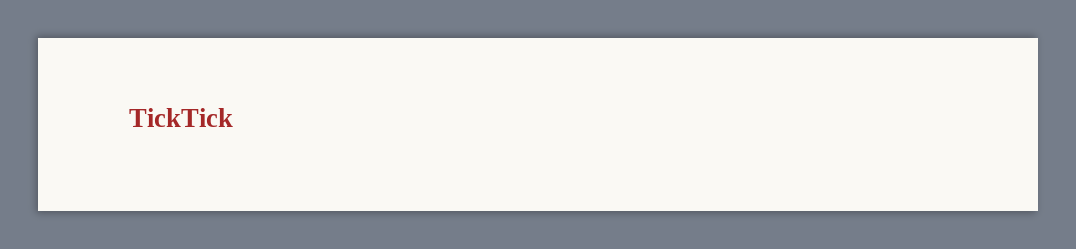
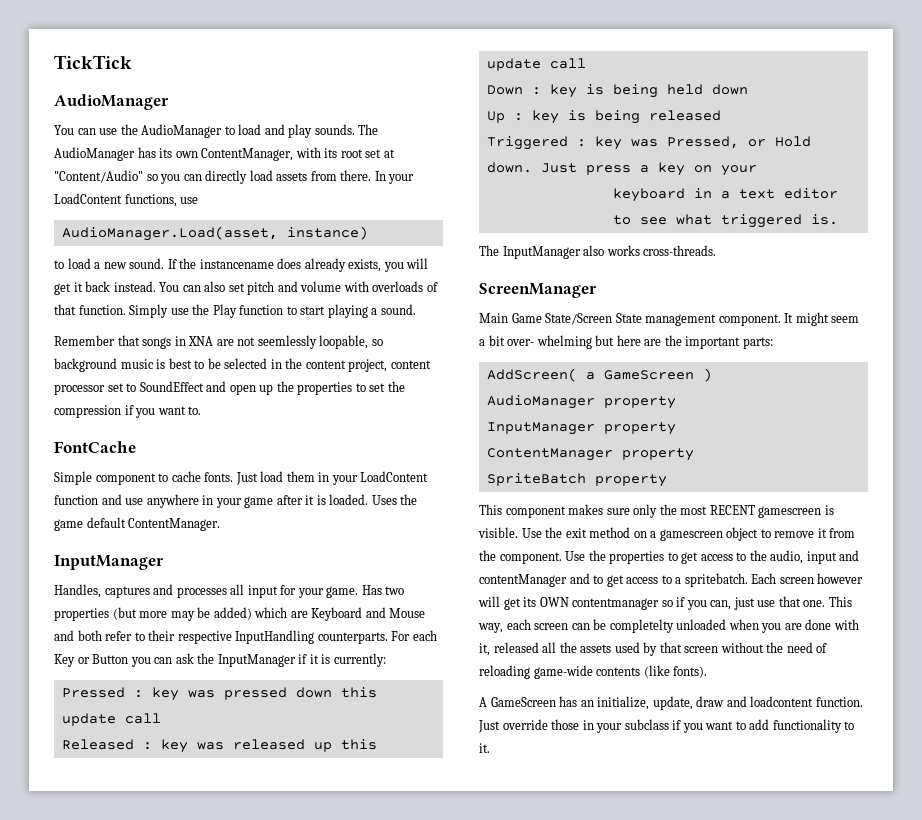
  TickTick
+ AudioManager
+ You can use the AudioManager to load and play sounds. The AudioManager has its own ContentManager, with its root set at "Content/Audio" so you can directly load assets from there. In your LoadContent functions, use
+ AudioManager.Load(asset, instance)
+ to load a new sound. If the instancename does already exists, you will get it back instead. You can also set pitch and volume with overloads of that function. Simply use the Play function to start playing a sound.
+ Remember that songs in XNA are not seemlessly loopable, so background music is best to be selected in the content project, content processor set to SoundEffect and open up the properties to set the compression if you want to.
+ FontCache
+ Simple component to cache fonts. Just load them in your LoadContent function and use anywhere in your game after it is loaded. Uses the game default ContentManager.
+ InputManager
+ Handles, captures and processes all input for your game. Has two properties (but more may be added) which are Keyboard and Mouse and both refer to their respective InputHandling counterparts. For each Key or Button you can ask the InputManager if it is currently:
+ Pressed : key was pressed down this update call
+ Released : key was released up this update call
+ Down : key is being held down
+ Up : key is being released
+ Triggered : key was Pressed, or Hold down. Just press a key on your
+ keyboard in a text editor to see what triggered is.
+ The InputManager also works cross-threads.
+ ScreenManager
+ Main Game State/Screen State management component. It might seem a bit over- whelming but here are the important parts:
+ AddScreen( a GameScreen )
+ AudioManager property
+ InputManager property
+ ContentManager property
+ SpriteBatch property
+ This component makes sure only the most RECENT gamescreen is visible. Use the exit method on a gamescreen object to remove it from the component. Use the properties to get access to the audio, input and contentManager and to get access to a spritebatch. Each screen however will get its OWN contentmanager so if you can, just use that one. This way, each screen can be completelty unloaded when you are done with it, released all the assets used by that screen without the need of reloading game-wide contents (like fonts).
+ A GameScreen has an initialize, update, draw and loadcontent function. Just override those in your subclass if you want to add functionality to it.

